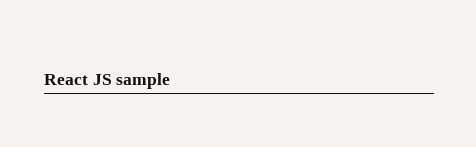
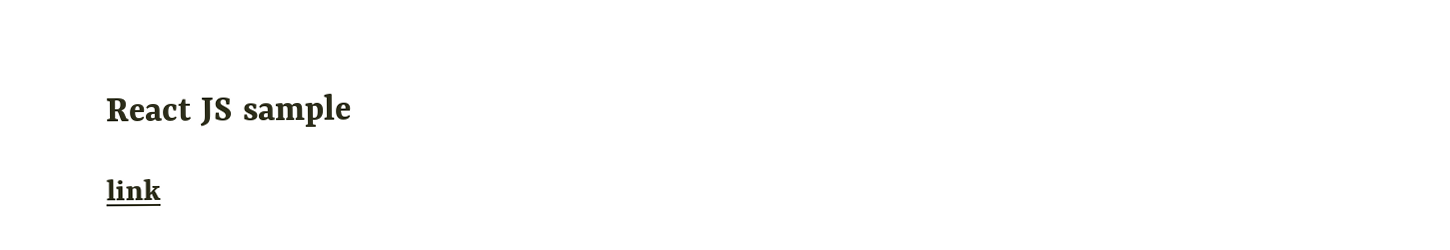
+ link

